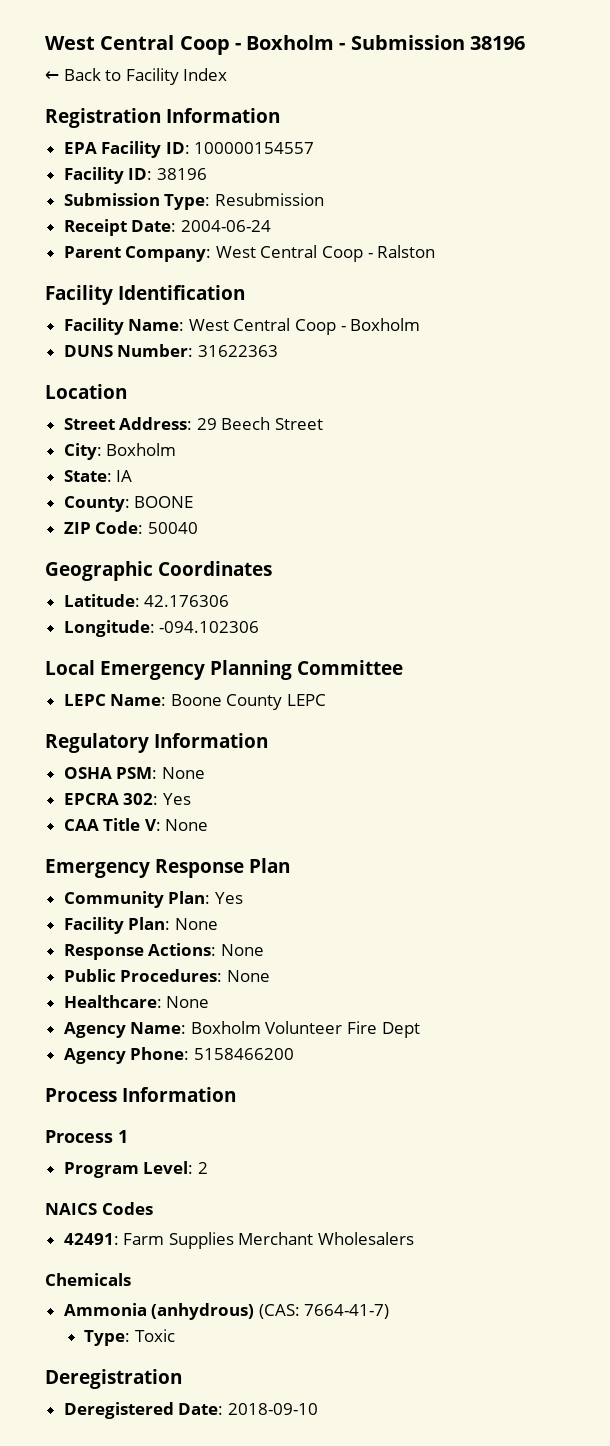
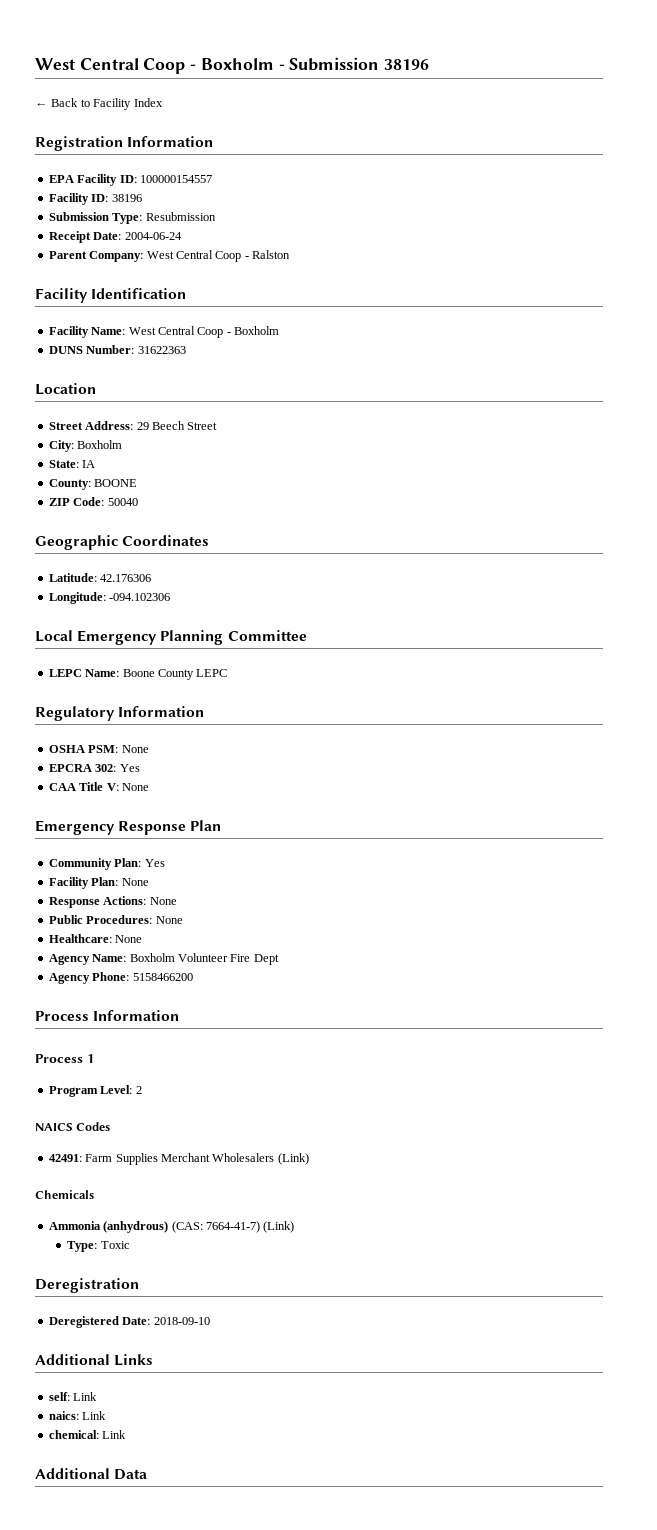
- 42491: Farm Supplies Merchant Wholesalers
+ 42491: Farm Supplies Merchant Wholesalers (Link)
- Ammonia (anhydrous) (CAS: 7664-41-7)
+ Ammonia (anhydrous) (CAS: 7664-41-7) (Link)
+ Additional Links
+ self: Link
+ naics: Link
+ chemical: Link
+ Additional Data

